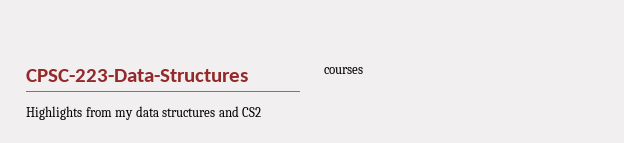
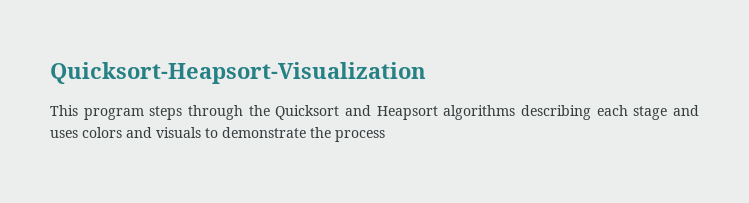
- CPSC-223-Data-Structures
- Highlights from my data structures and CS2 courses
+ Quicksort-Heapsort-Visualization
+ This program steps through the Quicksort and Heapsort algorithms describing each stage and uses colors and visuals to demonstrate the process

